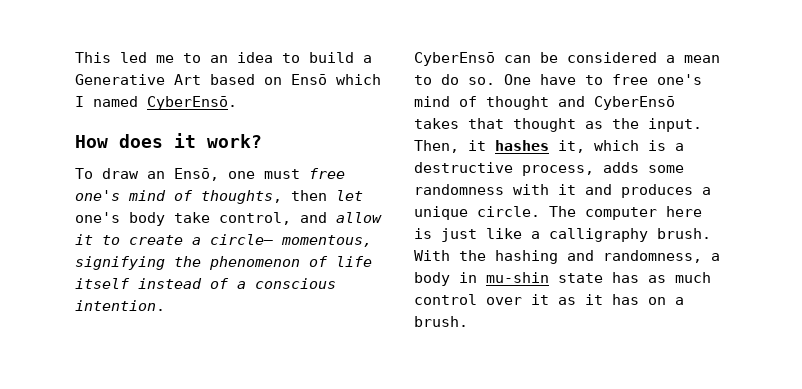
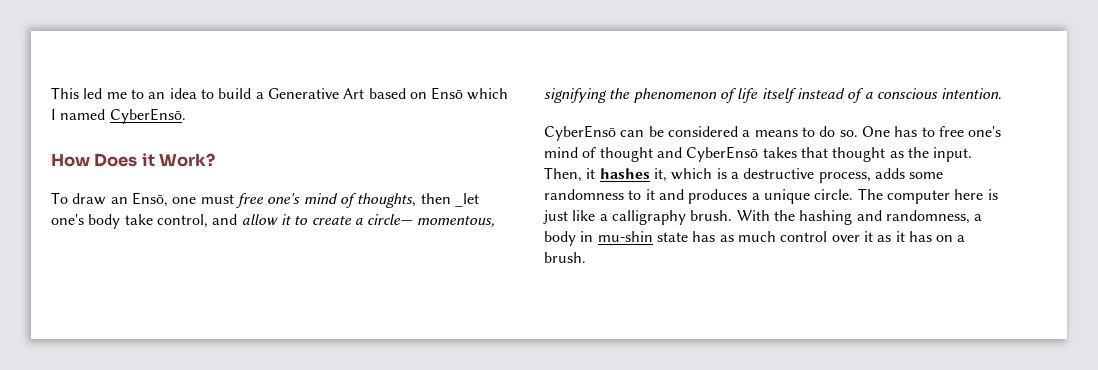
- How does it work?
+ How Does it Work?
- To draw an Ensō, one must free one's mind of thoughts, then let one's body take control, and allow it to create a circle— momentous, signifying the phenomenon of life itself instead of a conscious intention.
+ To draw an Ensō, one must free one's mind of thoughts, then _let one's body take control, and allow it to create a circle— momentous, signifying the phenomenon of life itself instead of a conscious intention.
- CyberEnsō can be considered a mean to do so.
+ CyberEnsō can be considered a means to do so.
- One have to free one's mind of thought and CyberEnsō takes that thought as the input.
+ One has to free one's mind of thought and CyberEnsō takes that thought as the input.
- Then, it hashes it, which is a destructive process, adds some randomness with it and produces a unique circle.
+ Then, it hashes it, which is a destructive process, adds some randomness to it and produces a unique circle.

